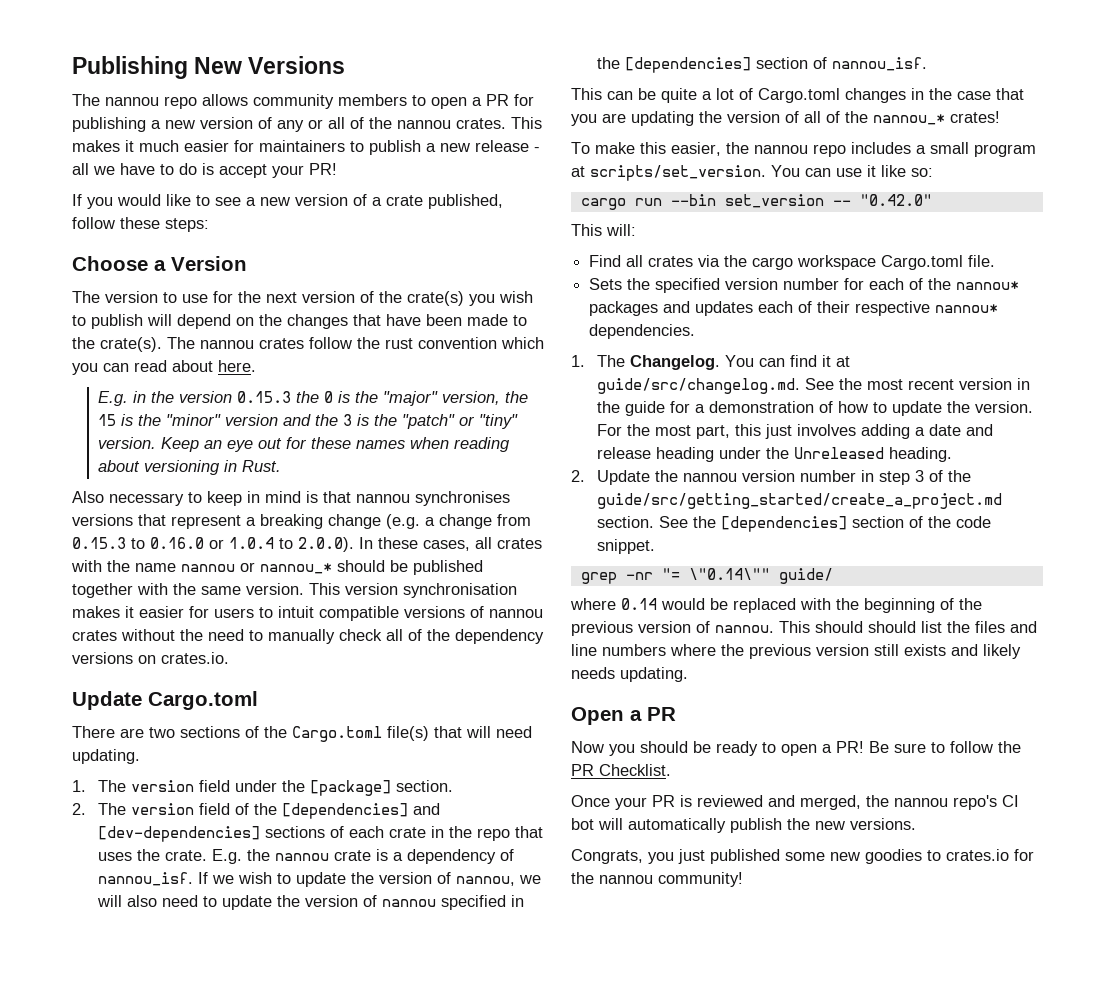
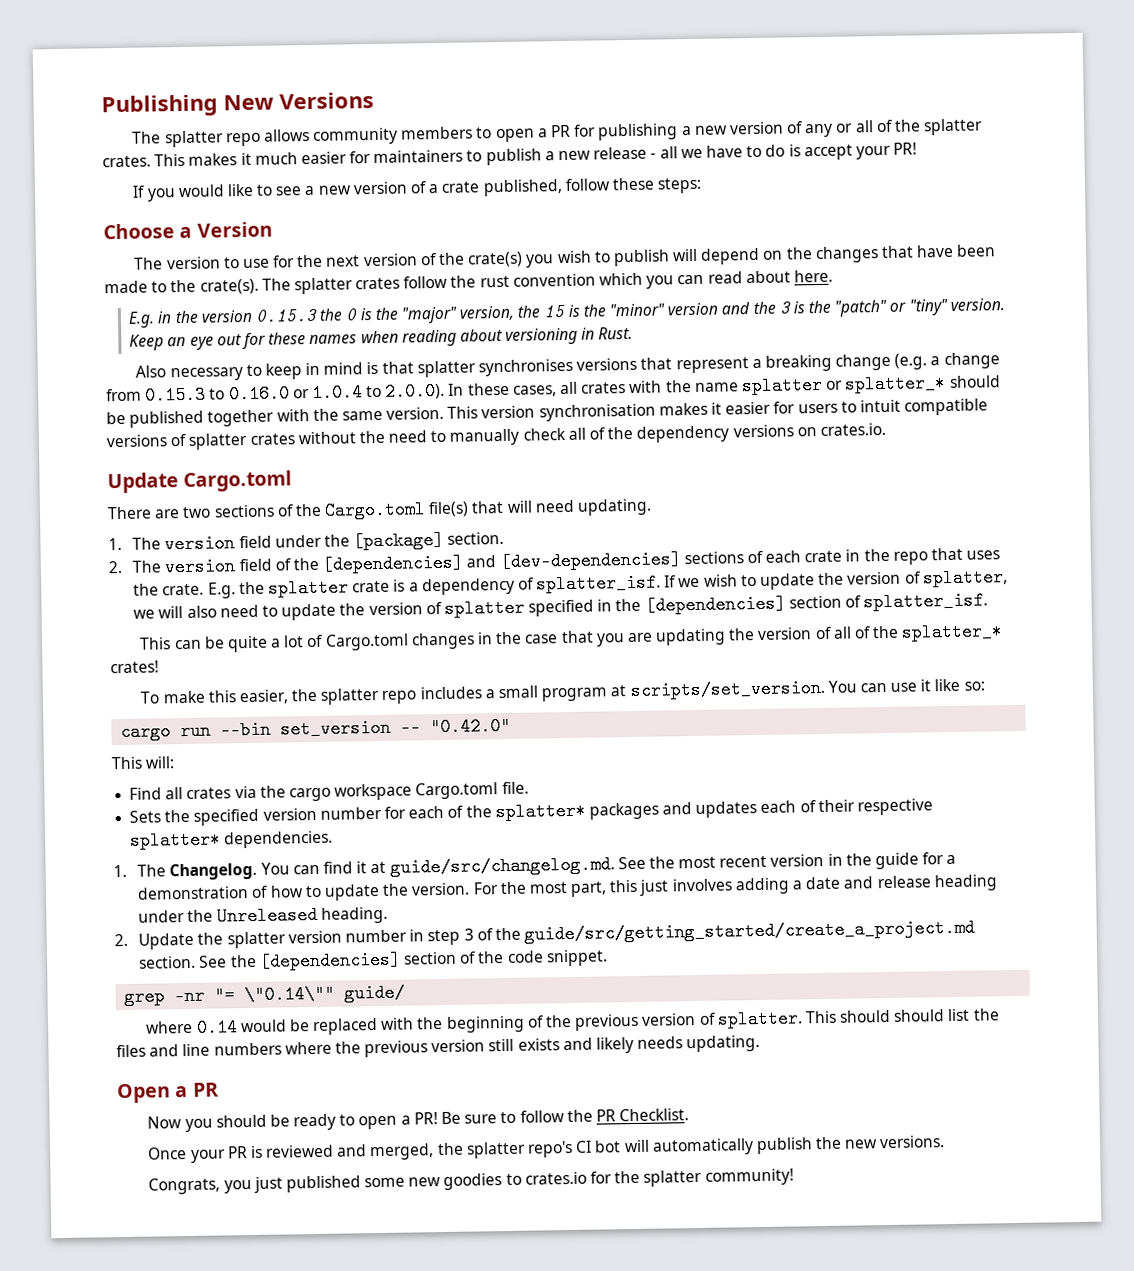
- The nannou repo allows community members to open a PR for publishing a new version of any or all of the nannou crates.
+ The splatter repo allows community members to open a PR for publishing a new version of any or all of the splatter crates.
- The nannou crates follow the rust convention which you can read about here.
+ The splatter crates follow the rust convention which you can read about here.
- Also necessary to keep in mind is that nannou synchronises versions that represent a breaking change (e.g. a change from 0.15.3 to 0.16.0 or 1.0.4 to 2.0.0). In these cases, all crates with the name nannou or nannou_* should be published together with the same version.
+ Also necessary to keep in mind is that splatter synchronises versions that represent a breaking change (e.g. a change from 0.15.3 to 0.16.0 or 1.0.4 to 2.0.0). In these cases, all crates with the name splatter or splatter_* should be published together with the same version.
- This version synchronisation makes it easier for users to intuit compatible versions of nannou crates without the need to manually check all of the dependency versions on crates.io.
+ This version synchronisation makes it easier for users to intuit compatible versions of splatter crates without the need to manually check all of the dependency versions on crates.io.
- E.g. the nannou crate is a dependency of nannou_isf.
+ E.g. the splatter crate is a dependency of splatter_isf.
- If we wish to update the version of nannou, we will also need to update the version of nannou specified in the [dependencies] section of nannou_isf.
+ If we wish to update the version of splatter, we will also need to update the version of splatter specified in the [dependencies] section of splatter_isf.
- This can be quite a lot of Cargo.toml changes in the case that you are updating the version of all of the nannou_* crates!
+ This can be quite a lot of Cargo.toml changes in the case that you are updating the version of all of the splatter_* crates!
- To make this easier, the nannou repo includes a small program at scripts/set_version.
+ To make this easier, the splatter repo includes a small program at scripts/set_version.
- Sets the specified version number for each of the nannou* packages and updates each of their respective nannou* dependencies.
+ Sets the specified version number for each of the splatter* packages and updates each of their respective splatter* dependencies.
- 2. Update the nannou version number in step 3 of the guide/src/getting_started/create_a_project.md section.
+ 2. Update the splatter version number in step 3 of the guide/src/getting_started/create_a_project.md section.
- where 0.14 would be replaced with the beginning of the previous version of nannou.
+ where 0.14 would be replaced with the beginning of the previous version of splatter.
- Once your PR is reviewed and merged, the nannou repo's CI bot will automatically publish the new versions.
+ Once your PR is reviewed and merged, the splatter repo's CI bot will automatically publish the new versions.
- Congrats, you just published some new goodies to crates.io for the nannou community!
+ Congrats, you just published some new goodies to crates.io for the splatter community!

